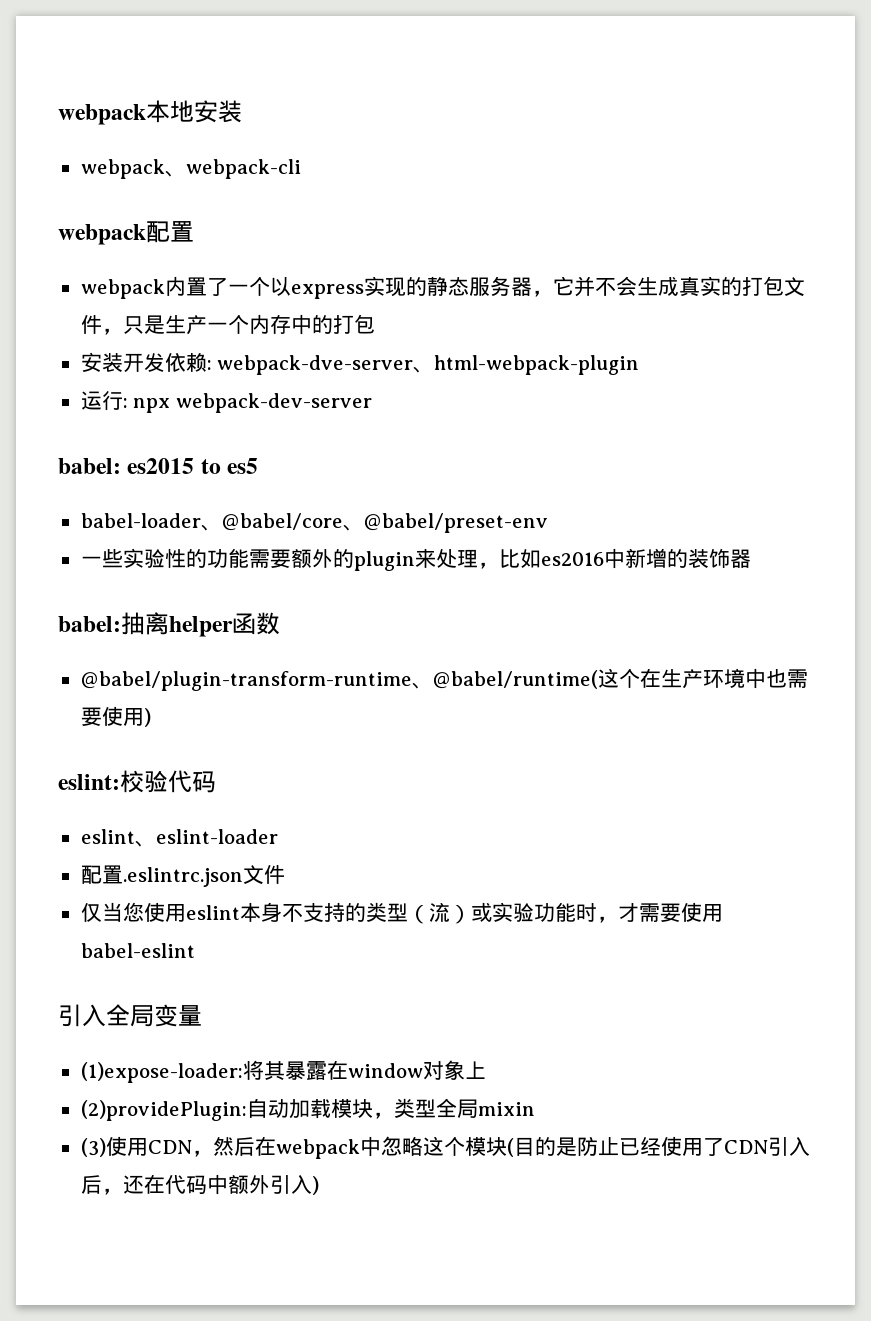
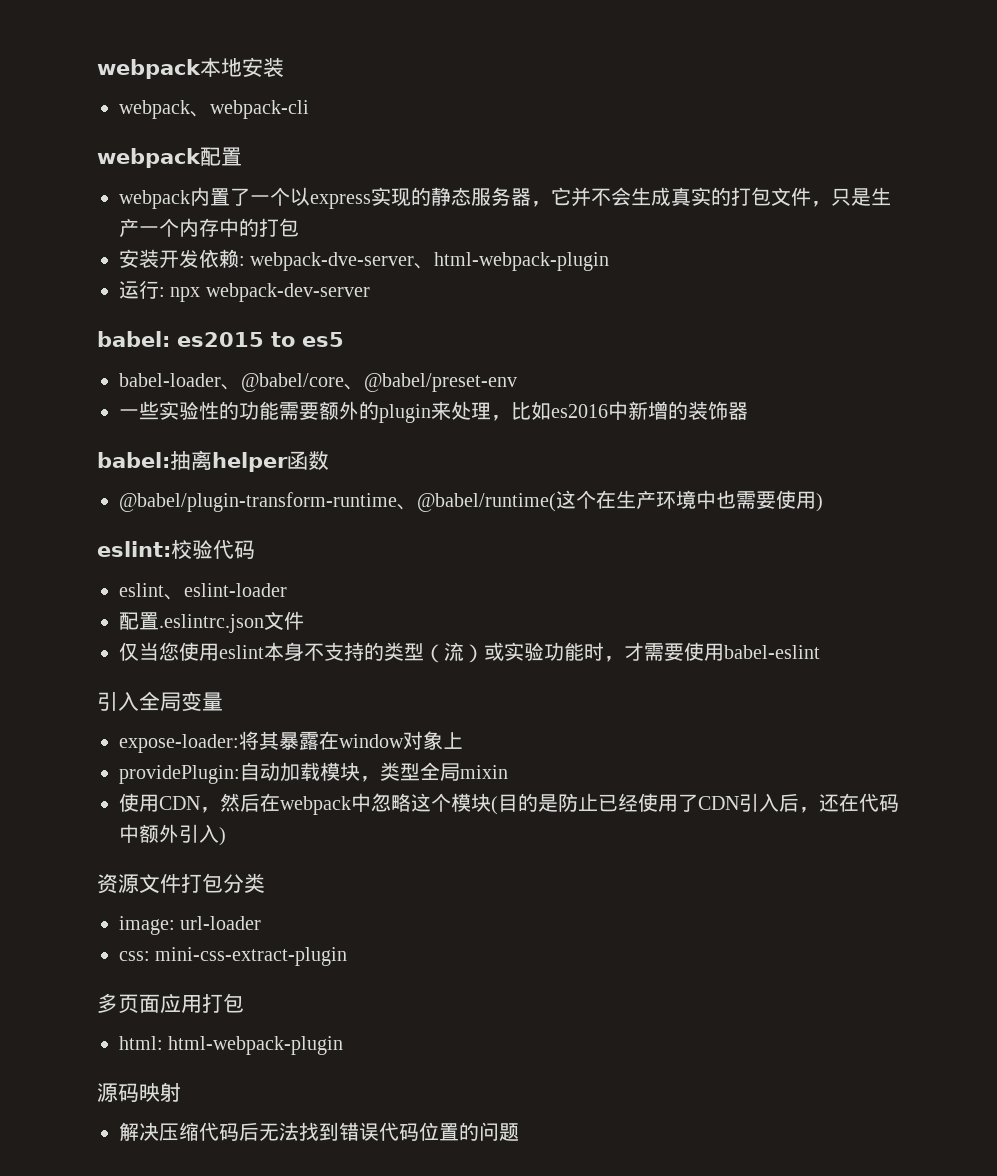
- (1)expose-loader:将其暴露在window对象上
+ expose-loader:将其暴露在window对象上
- (2)providePlugin:自动加载模块，类型全局mixin
+ providePlugin:自动加载模块，类型全局mixin
- (3)使用CDN，然后在webpack中忽略这个模块(目的是防止已经使用了CDN引入后，还在代码中额外引入)
+ 使用CDN，然后在webpack中忽略这个模块(目的是防止已经使用了CDN引入后，还在代码中额外引入)
+ 资源文件打包分类
+ image: url-loader
+ css: mini-css-extract-plugin
+ 多页面应用打包
+ html: html-webpack-plugin
+ 源码映射
+ 解决压缩代码后无法找到错误代码位置的问题

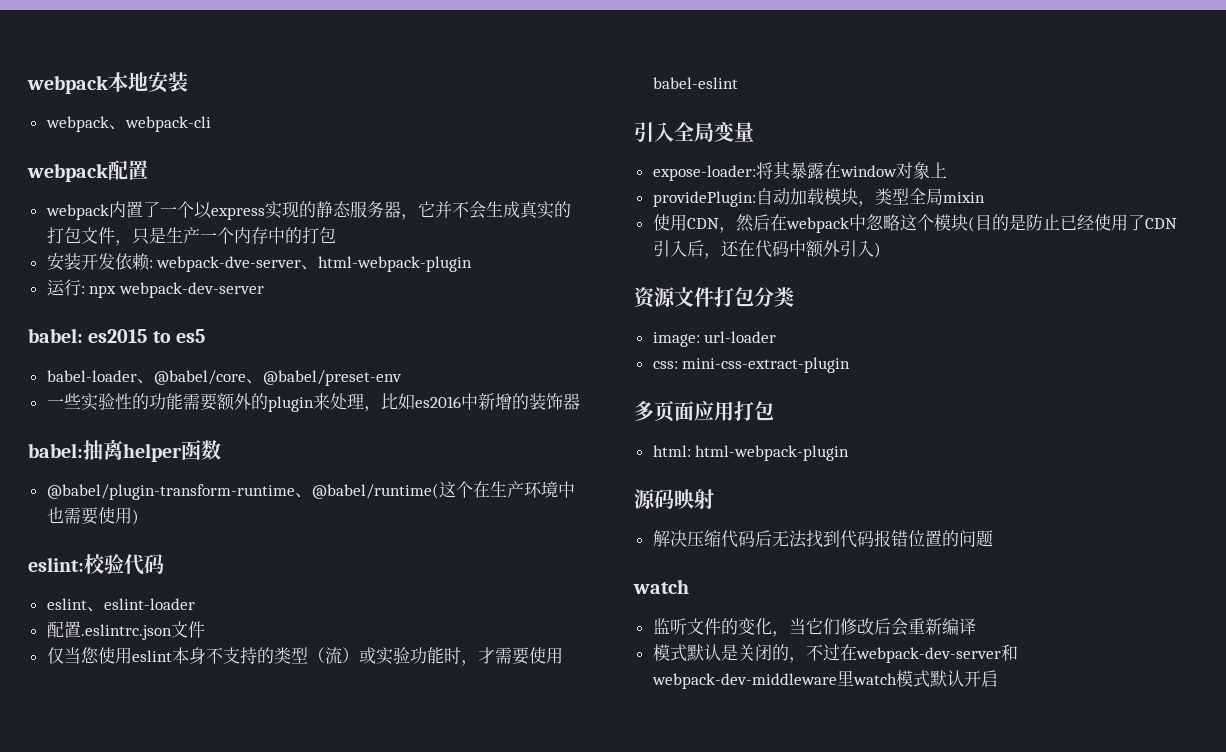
- 解决压缩代码后无法找到错误代码位置的问题
+ 解决压缩代码后无法找到代码报错位置的问题
+ watch
+ 监听文件的变化，当它们修改后会重新编译
+ 模式默认是关闭的，不过在webpack-dev-server和webpack-dev-middleware里watch模式默认开启

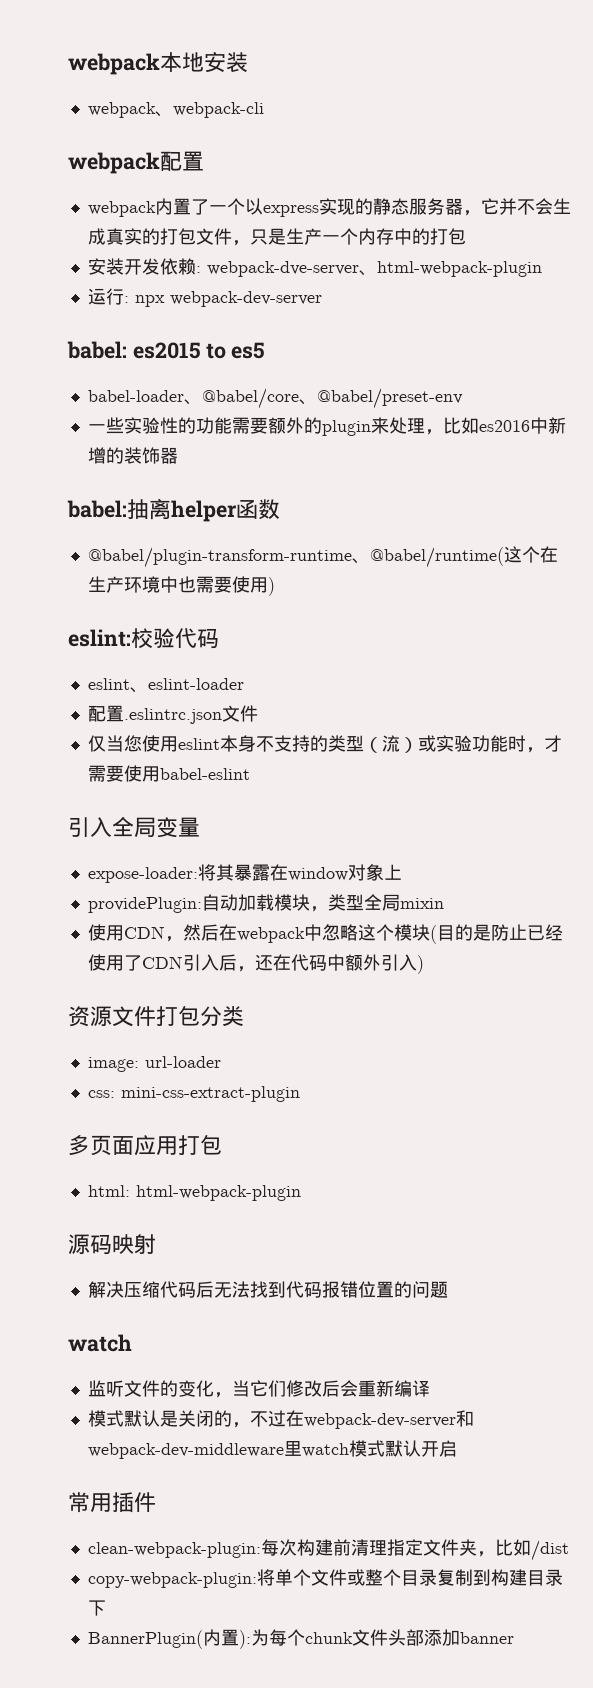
+ 常用插件
+ clean-webpack-plugin:每次构建前清理指定文件夹，比如/dist
+ copy-webpack-plugin:将单个文件或整个目录复制到构建目录下
+ BannerPlugin(内置):为每个chunk文件头部添加banner

